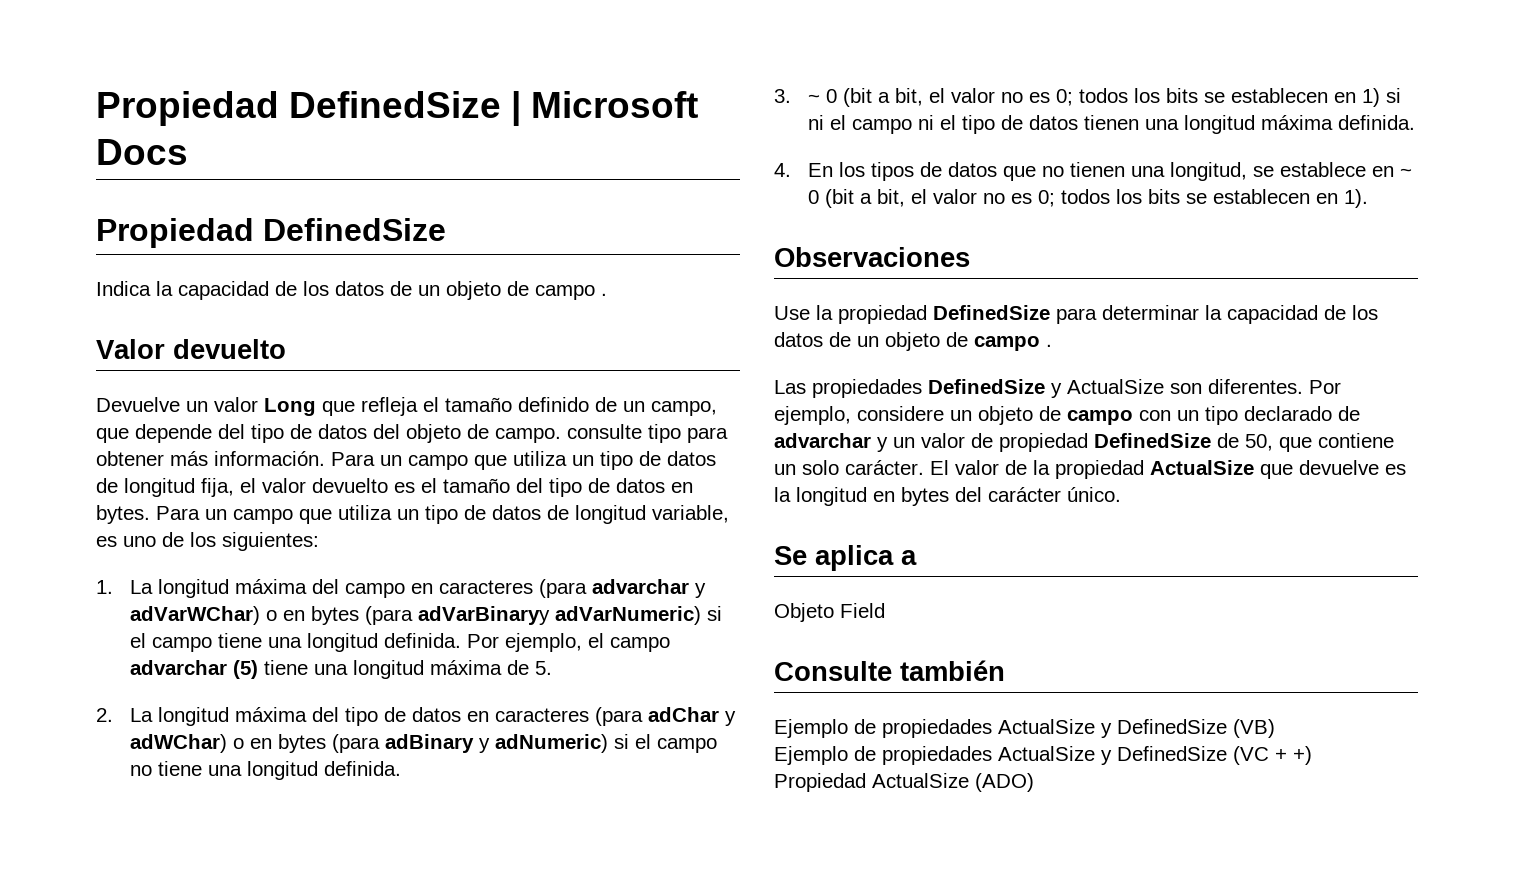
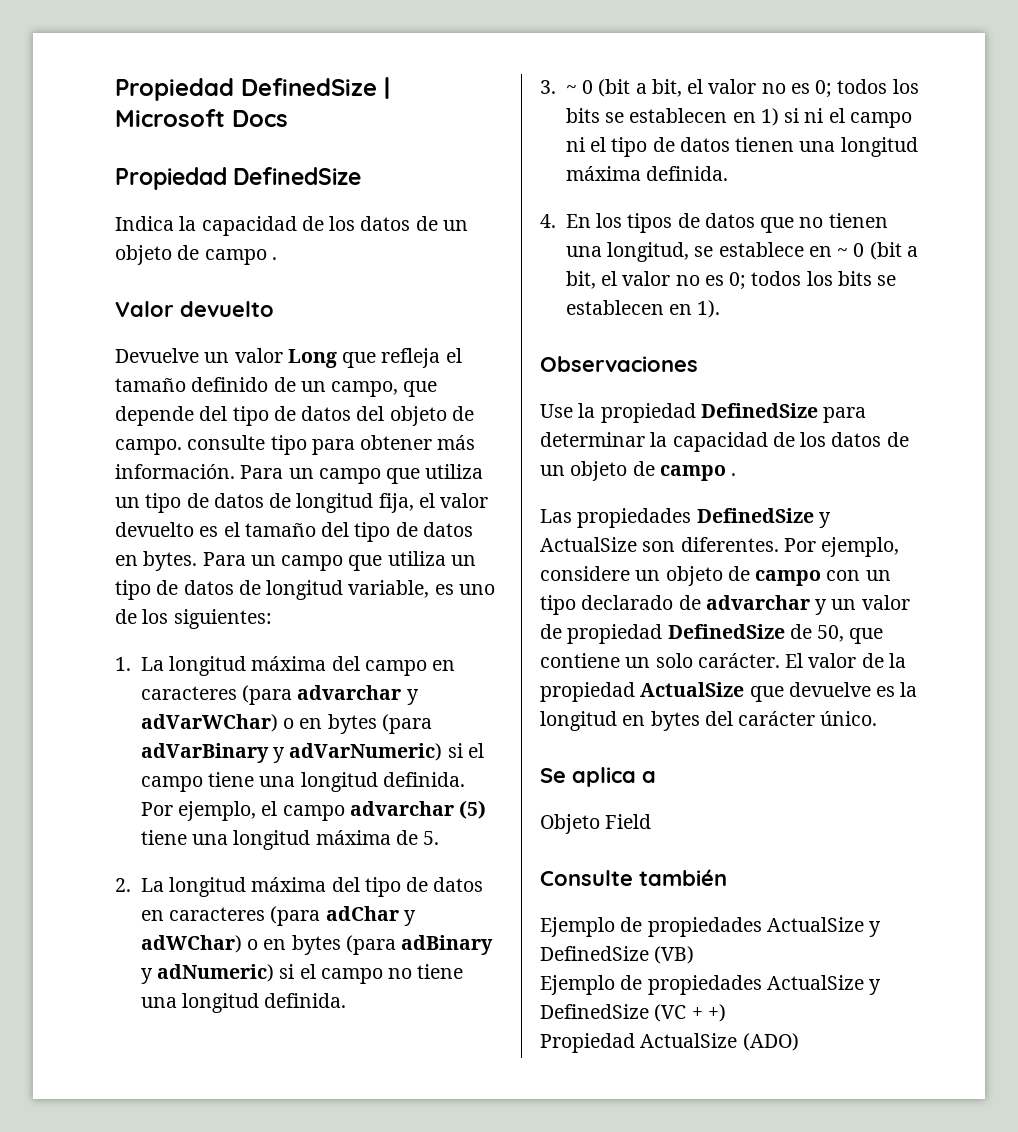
- 1. La longitud máxima del campo en caracteres (para advarchar y adVarWChar) o en bytes (para adVarBinaryy adVarNumeric) si el campo tiene una longitud definida.
+ 1. La longitud máxima del campo en caracteres (para advarchar y adVarWChar) o en bytes (para adVarBinary y adVarNumeric) si el campo tiene una longitud definida.

